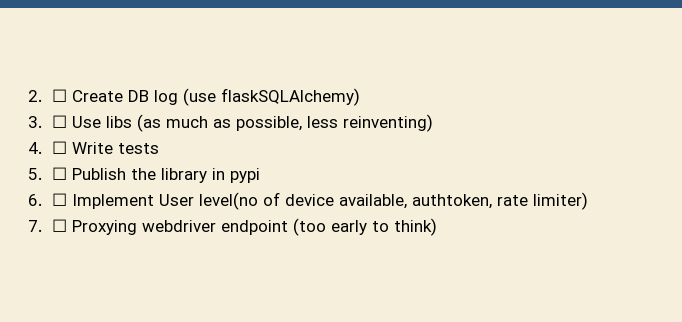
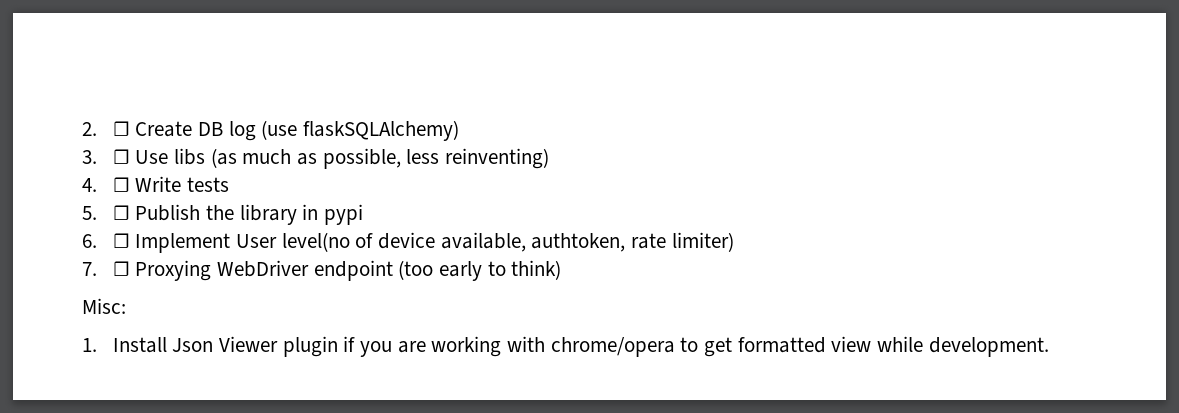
- 7. ☐ Proxying webdriver endpoint (too early to think)
+ 7. ☐ Proxying WebDriver endpoint (too early to think)
+ Misc:
+ 1. Install Json Viewer plugin if you are working with chrome/opera to get formatted view while development.

